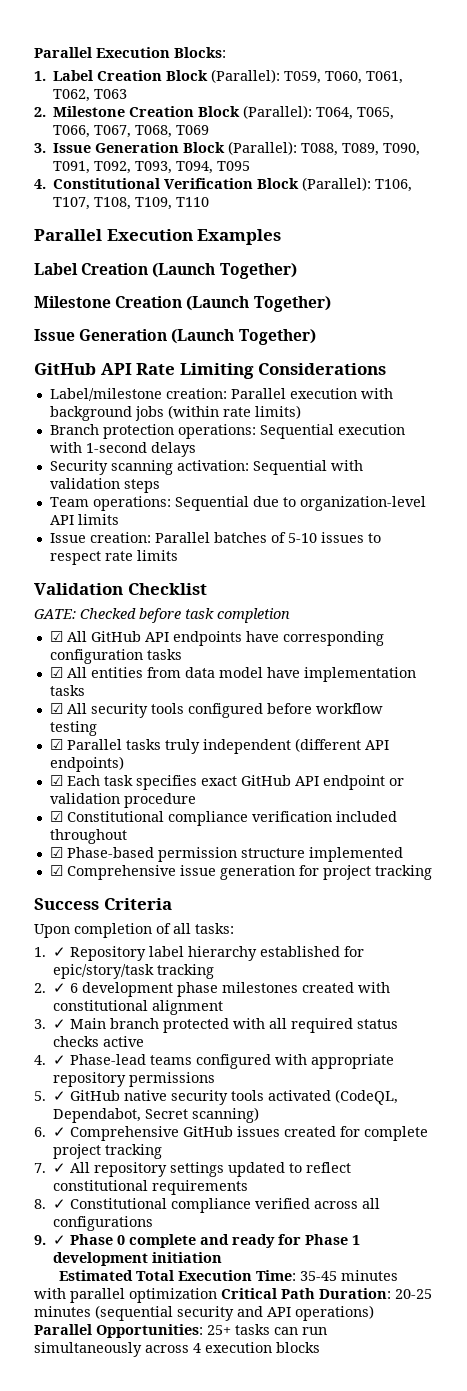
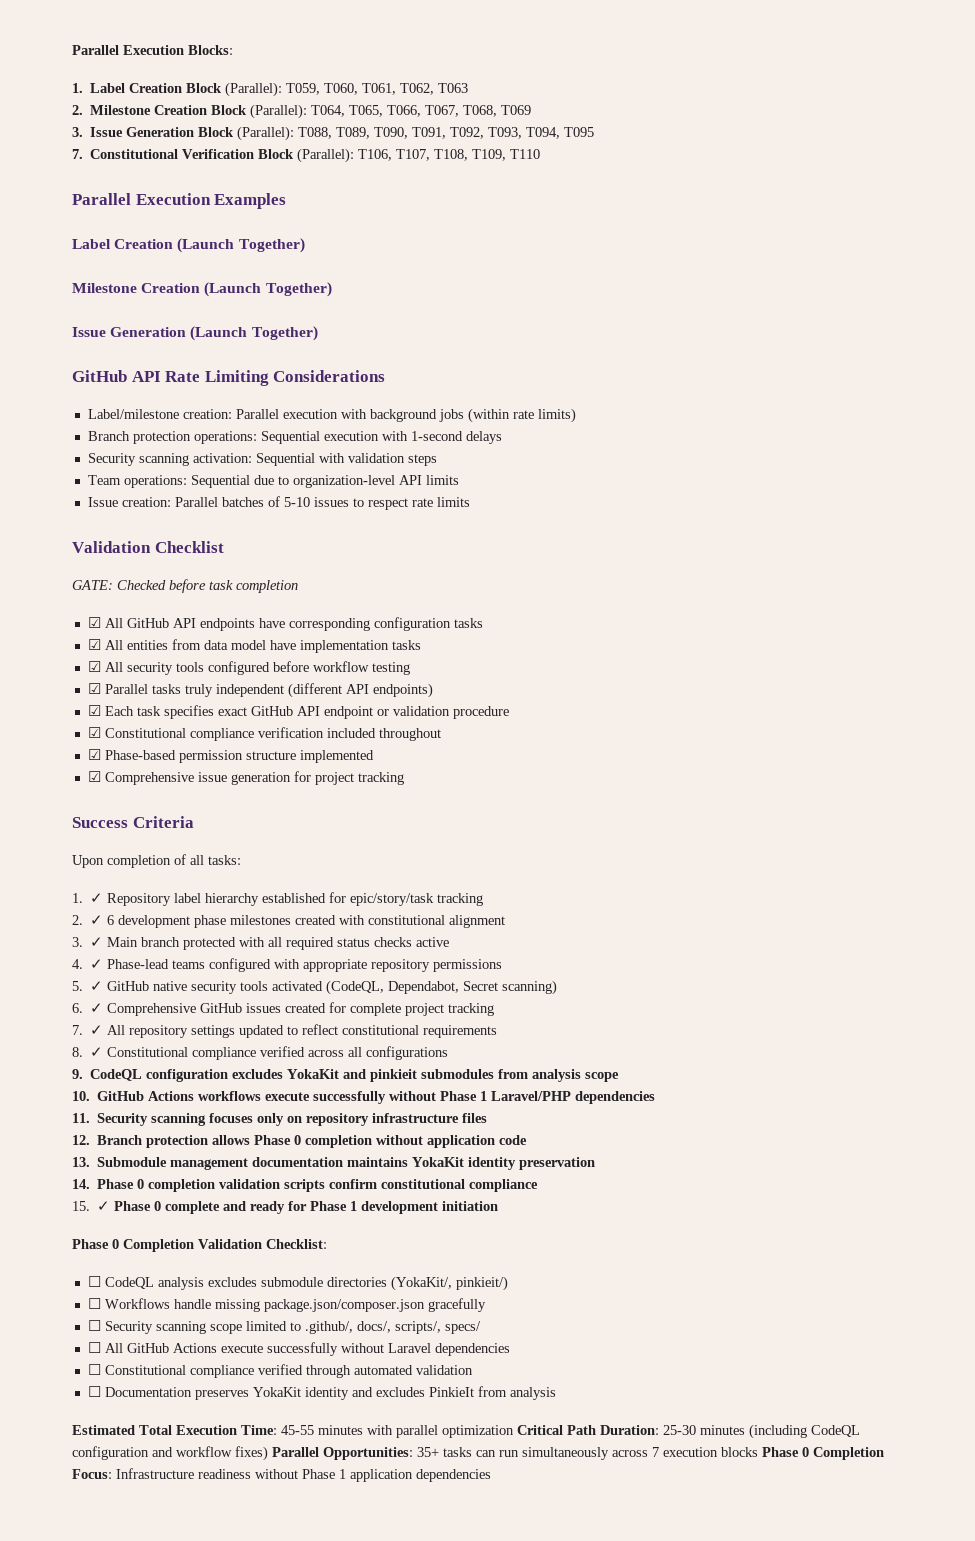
- 4. Constitutional Verification Block (Parallel): T106, T107, T108, T109, T110
+ 7. Constitutional Verification Block (Parallel): T106, T107, T108, T109, T110
- 9. ✓ Phase 0 complete and ready for Phase 1 development initiation
+ 9. CodeQL configuration excludes YokaKit and pinkieit submodules from analysis scope
+ 10. GitHub Actions workflows execute successfully without Phase 1 Laravel/PHP dependencies
+ 11. Security scanning focuses only on repository infrastructure files
+ 12. Branch protection allows Phase 0 completion without application code
+ 13. Submodule management documentation maintains YokaKit identity preservation
+ 14. Phase 0 completion validation scripts confirm constitutional compliance
+ 15. ✓ Phase 0 complete and ready for Phase 1 development initiation
+ Phase 0 Completion Validation Checklist:
+ ☐ CodeQL analysis excludes submodule directories (YokaKit/, pinkieit/)
+ ☐ Workflows handle missing package.json/composer.json gracefully
+ ☐ Security scanning scope limited to .github/, docs/, scripts/, specs/
+ ☐ All GitHub Actions execute successfully without Laravel dependencies
+ ☐ Constitutional compliance verified through automated validation
+ ☐ Documentation preserves YokaKit identity and excludes PinkieIt from analysis
- Estimated Total Execution Time: 35-45 minutes with parallel optimization Critical Path Duration: 20-25 minutes (sequential security and API operations) Parallel Opportunities: 25+ tasks can run simultaneously across 4 execution blocks
+ Estimated Total Execution Time: 45-55 minutes with parallel optimization Critical Path Duration: 25-30 minutes (including CodeQL configuration and workflow fixes) Parallel Opportunities: 35+ tasks can run simultaneously across 7 execution blocks Phase 0 Completion Focus: Infrastructure readiness without Phase 1 application dependencies

